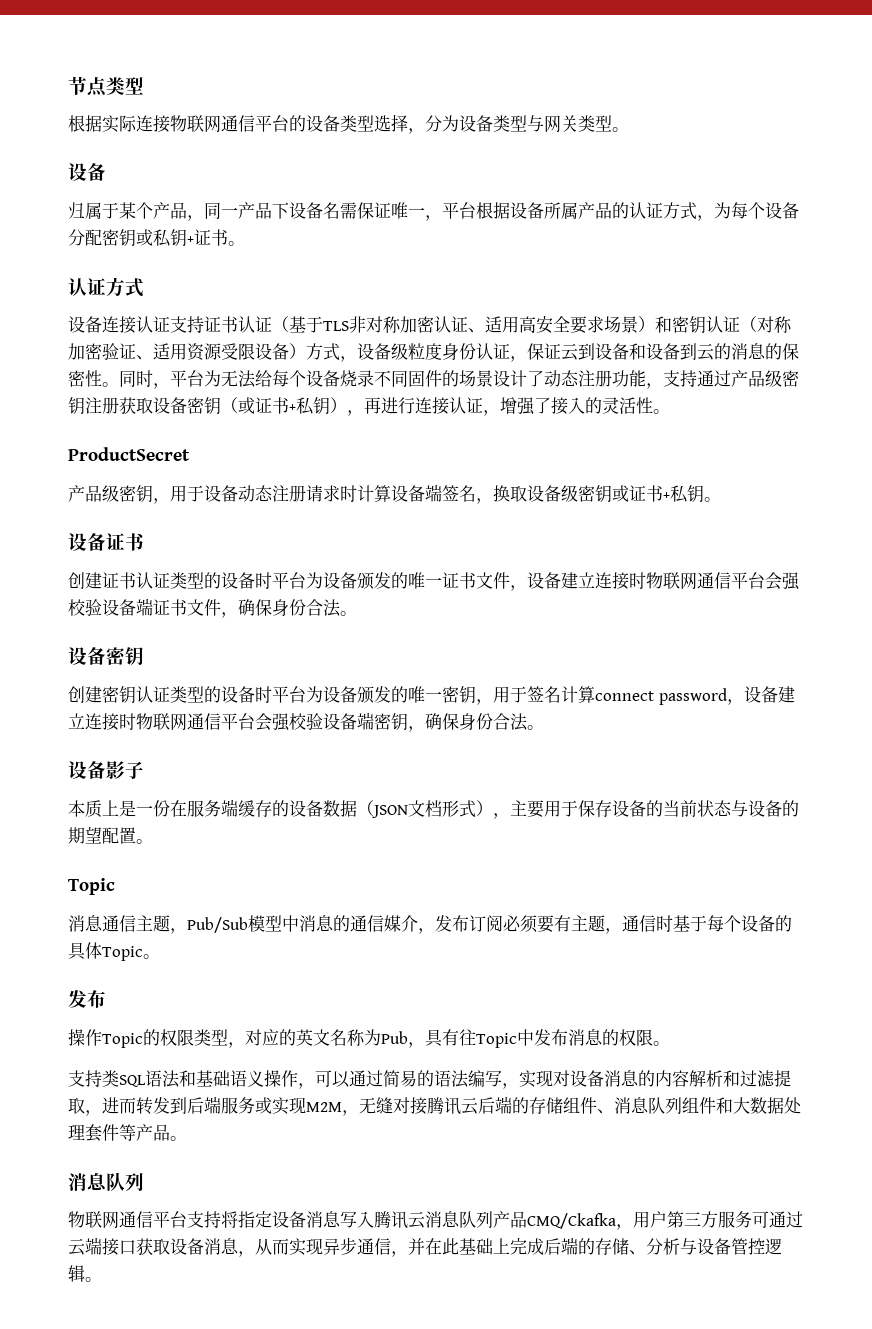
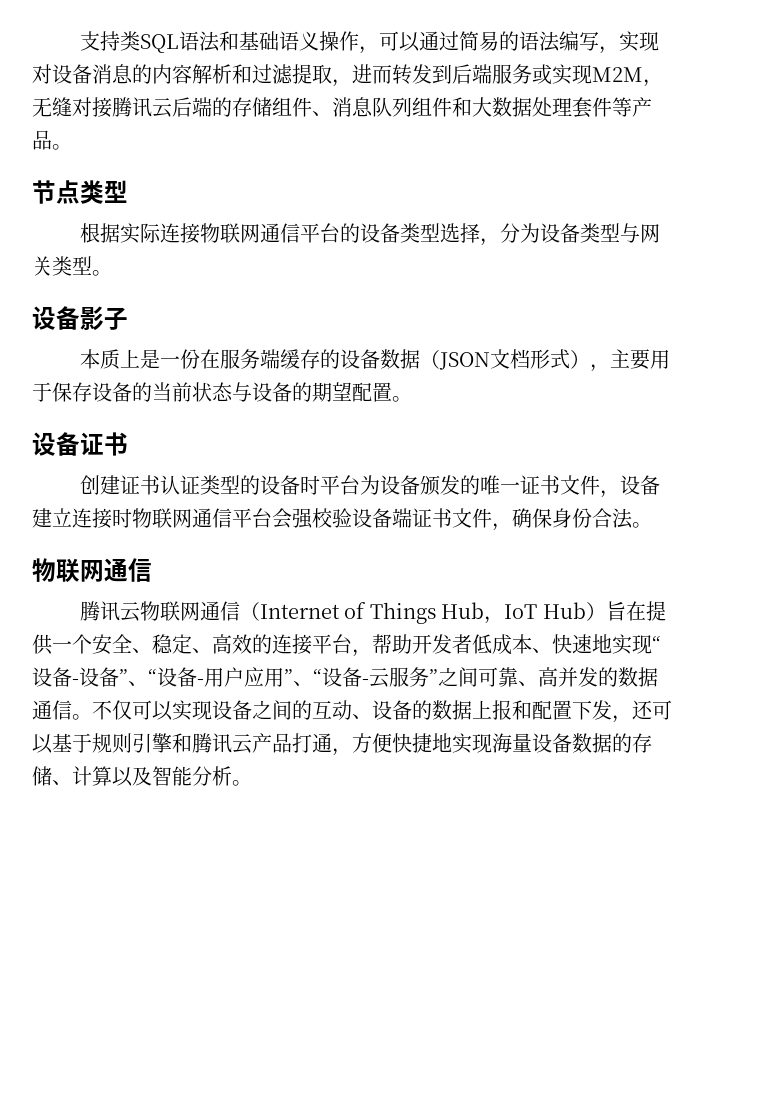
- 节点类型
- 根据实际连接物联网通信平台的设备类型选择，分为设备类型与网关类型。
- 设备
- 归属于某个产品，同一产品下设备名需保证唯一，平台根据设备所属产品的认证方式，为每个设备分配密钥或私钥+证书。
- 认证方式
- 设备连接认证支持证书认证（基于TLS非对称加密认证、适用高安全要求场景）和密钥认证（对称加密验证、适用资源受限设备）方式，设备级粒度身份认证，保证云到设备和设备到云的消息的保密性。同时，平台为无法给每个设备烧录不同固件的场景设计了动态注册功能，支持通过产品级密钥注册获取设备密钥（或证书+私钥），再进行连接认证，增强了接入的灵活性。
- ProductSecret
- 产品级密钥，用于设备动态注册请求时计算设备端签名，换取设备级密钥或证书+私钥。
- 设备证书
- 创建证书认证类型的设备时平台为设备颁发的唯一证书文件，设备建立连接时物联网通信平台会强校验设备端证书文件，确保身份合法。
- 设备密钥
- 创建密钥认证类型的设备时平台为设备颁发的唯一密钥，用于签名计算connect password，设备建立连接时物联网通信平台会强校验设备端密钥，确保身份合法。
- 设备影子
- 本质上是一份在服务端缓存的设备数据（JSON文档形式），主要用于保存设备的当前状态与设备的期望配置。
- Topic
- 消息通信主题，Pub/Sub模型中消息的通信媒介，发布订阅必须要有主题，通信时基于每个设备的具体Topic。
- 发布
- 操作Topic的权限类型，对应的英文名称为Pub，具有往Topic中发布消息的权限。
  支持类SQL语法和基础语义操作，可以通过简易的语法编写，实现对设备消息的内容解析和过滤提取，进而转发到后端服务或实现M2M，无缝对接腾讯云后端的存储组件、消息队列组件和大数据处理套件等产品。
- 消息队列
- 物联网通信平台支持将指定设备消息写入腾讯云消息队列产品CMQ/Ckafka，用户第三方服务可通过云端接口获取设备消息，从而实现异步通信，并在此基础上完成后端的存储、分析与设备管控逻辑。
+ 节点类型
+ 根据实际连接物联网通信平台的设备类型选择，分为设备类型与网关类型。
+ 设备影子
+ 本质上是一份在服务端缓存的设备数据（JSON文档形式），主要用于保存设备的当前状态与设备的期望配置。
+ 设备证书
+ 创建证书认证类型的设备时平台为设备颁发的唯一证书文件，设备建立连接时物联网通信平台会强校验设备端证书文件，确保身份合法。
+ 物联网通信
+ 腾讯云物联网通信（Internet of Things Hub，IoT Hub）旨在提供一个安全、稳定、高效的连接平台，帮助开发者低成本、快速地实现“设备-设备”、“设备-用户应用”、“设备-云服务”之间可靠、高并发的数据通信。不仅可以实现设备之间的互动、设备的数据上报和配置下发，还可以基于规则引擎和腾讯云产品打通，方便快捷地实现海量设备数据的存储、计算以及智能分析。

